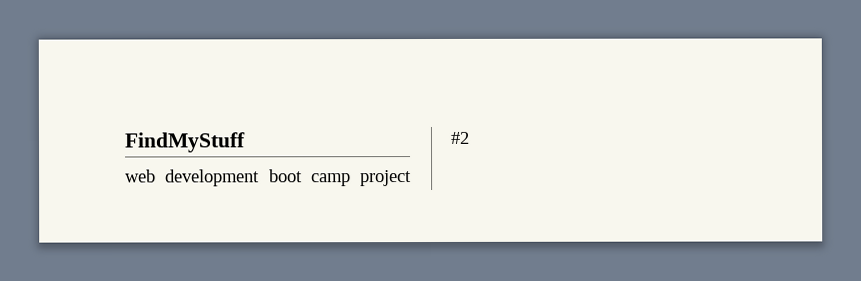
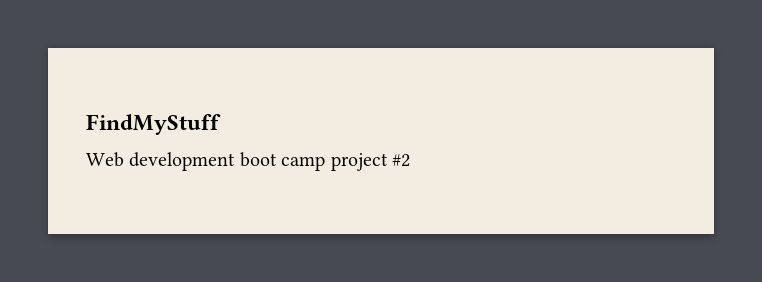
- web development boot camp project #2
+ Web development boot camp project #2

